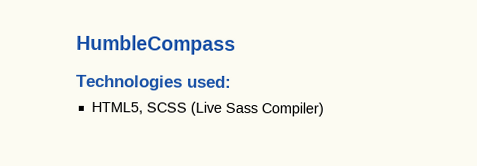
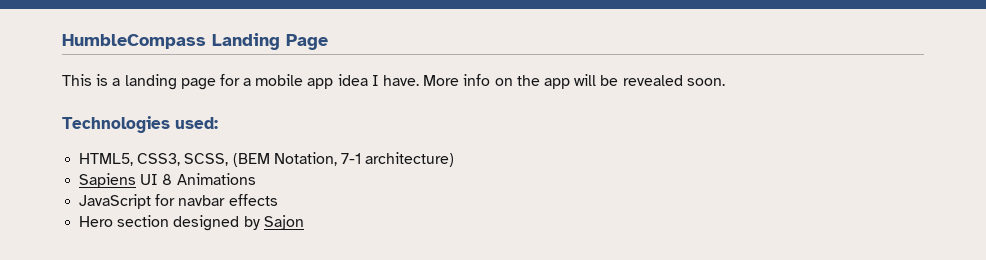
- HumbleCompass
+ HumbleCompass Landing Page
+ This is a landing page for a mobile app idea I have. More info on the app will be revealed soon.
  Technologies used:
- HTML5, SCSS (Live Sass Compiler)
+ HTML5, CSS3, SCSS, (BEM Notation, 7-1 architecture)
+ Sapiens UI 8 Animations
+ JavaScript for navbar effects
+ Hero section designed by Sajon

